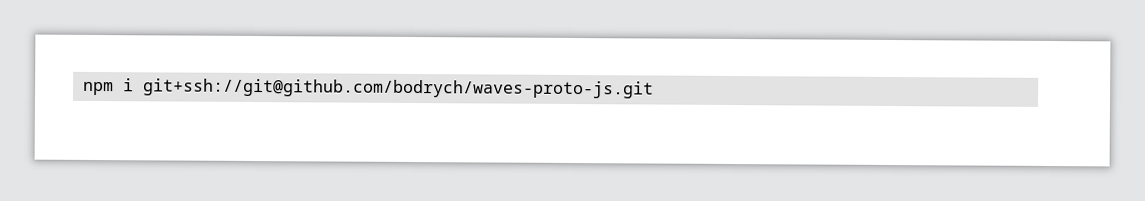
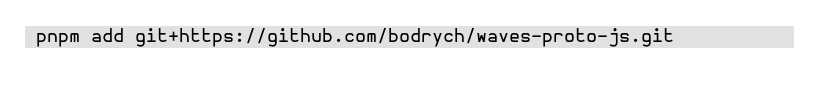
- npm i git+ssh://git@github.com/bodrych/waves-proto-js.git
+ pnpm add git+https://github.com/bodrych/waves-proto-js.git

